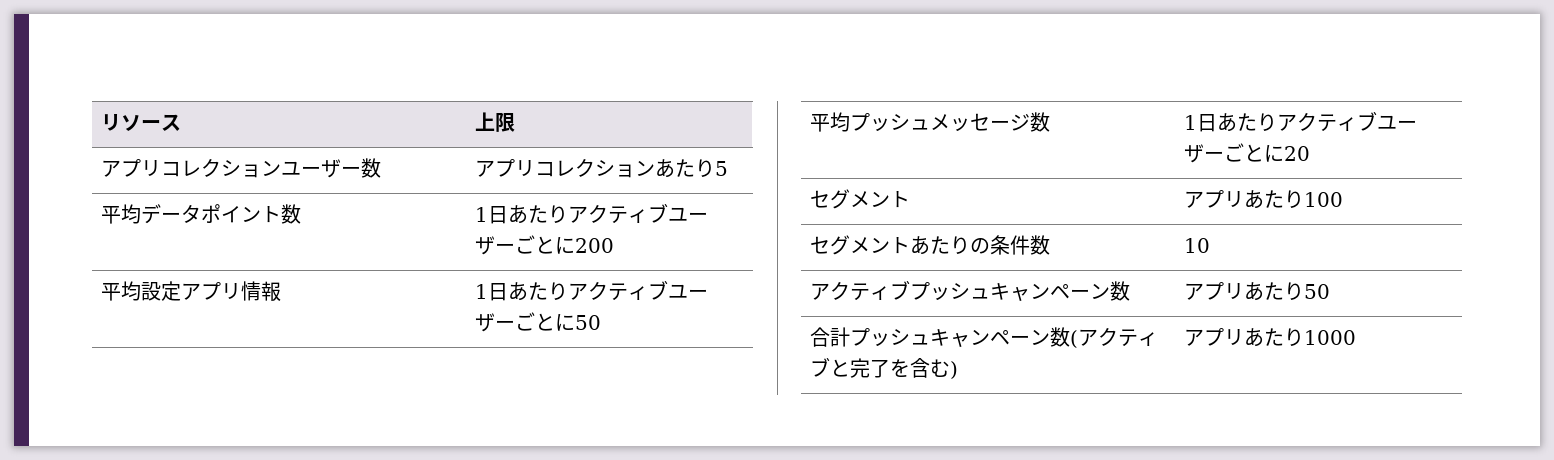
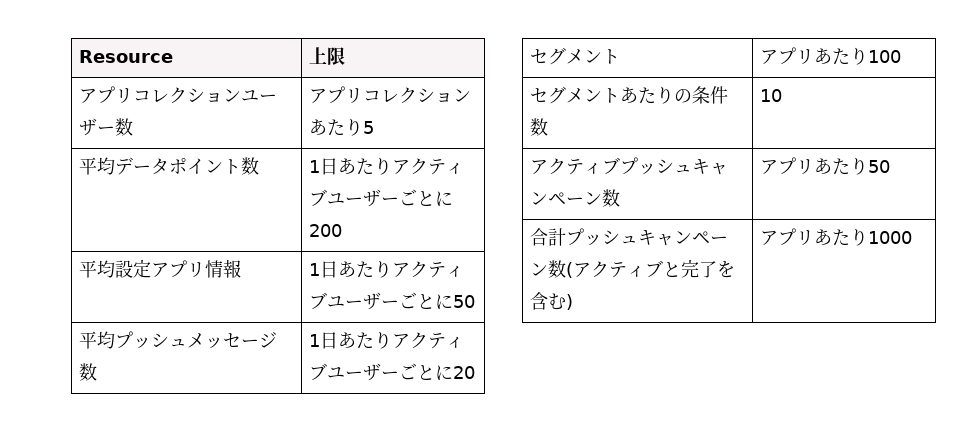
- リソース | 上限
+ Resource | 上限

